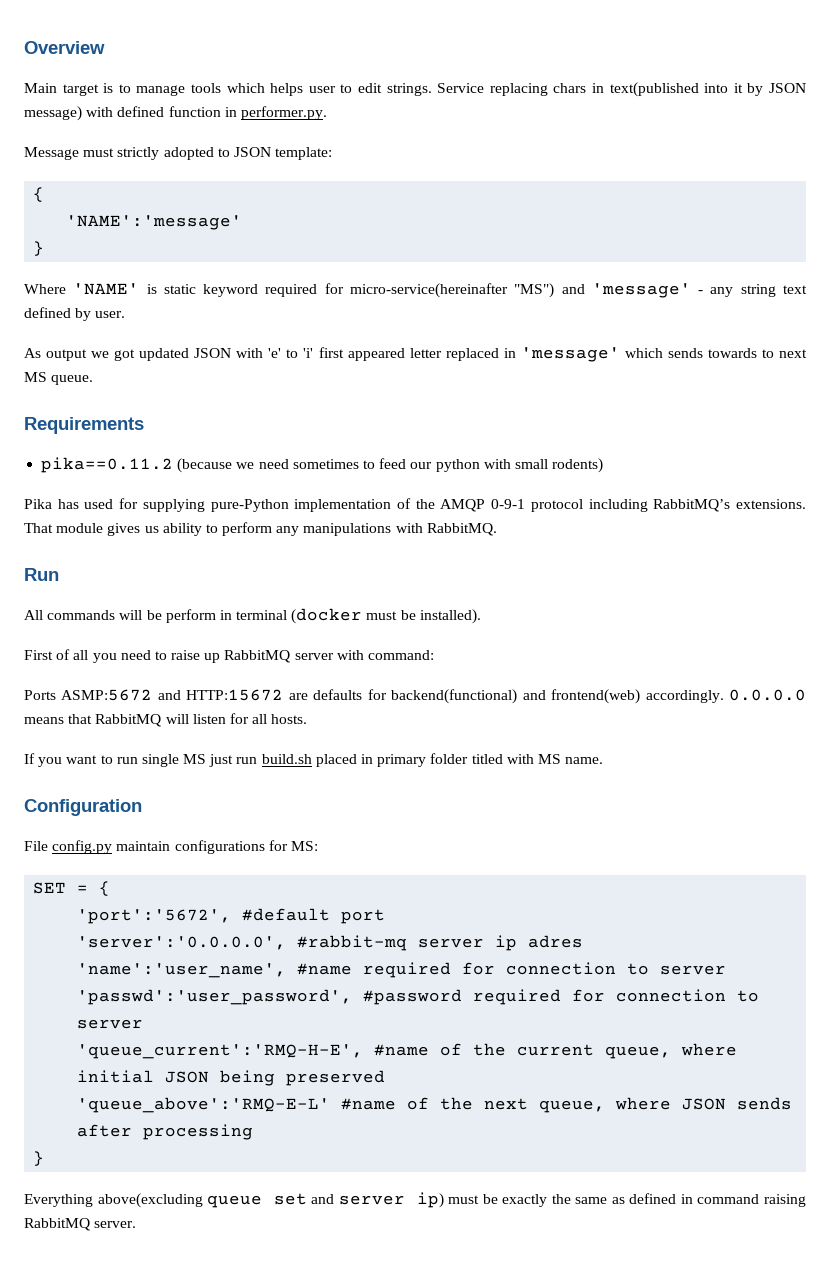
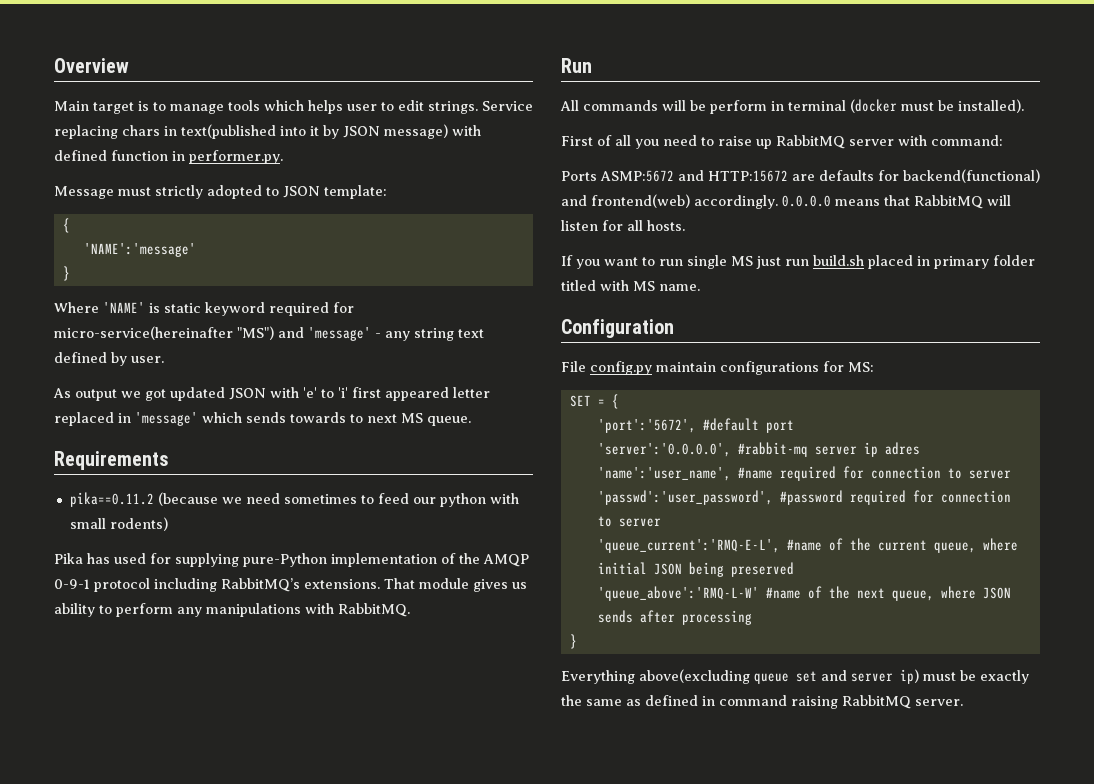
- 'queue_current':'RMQ-H-E', #name of the current queue, where initial JSON being preserved
+ 'queue_current':'RMQ-E-L', #name of the current queue, where initial JSON being preserved
- 'queue_above':'RMQ-E-L' #name of the next queue, where JSON sends after processing
+ 'queue_above':'RMQ-L-W' #name of the next queue, where JSON sends after processing

